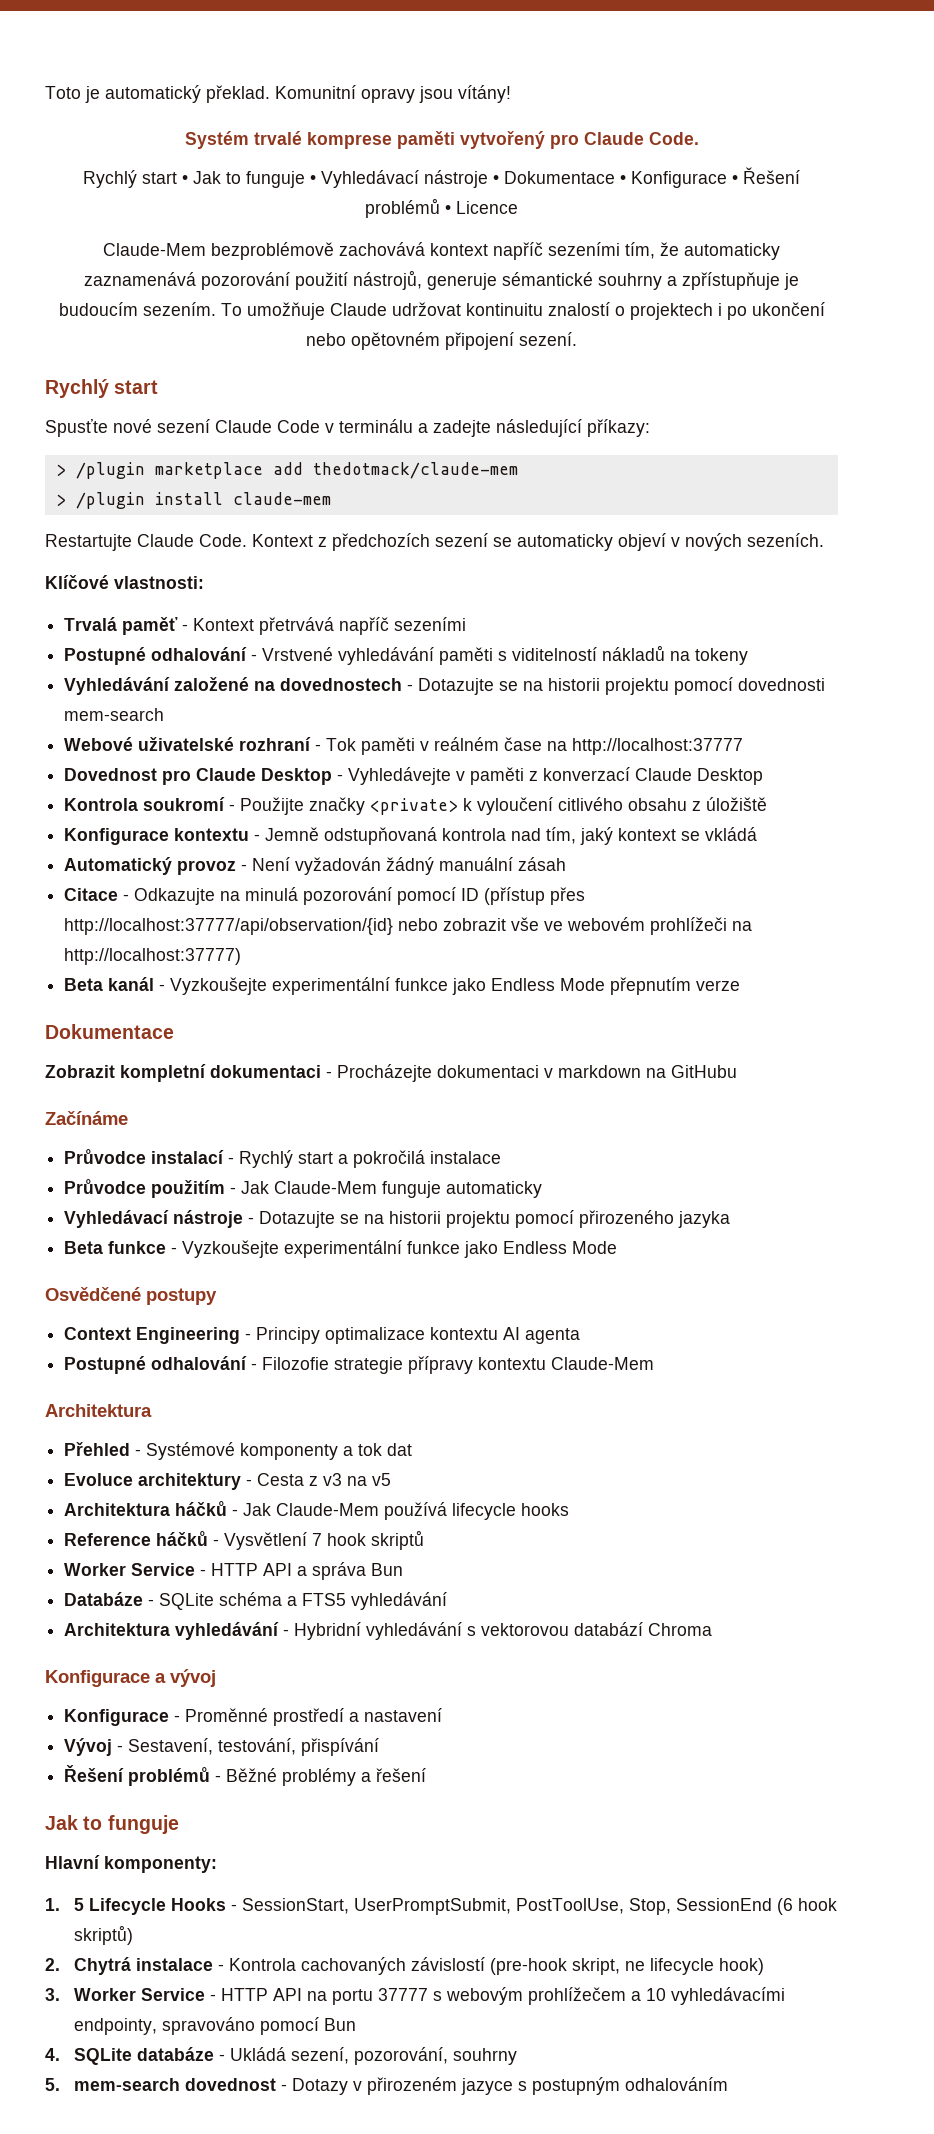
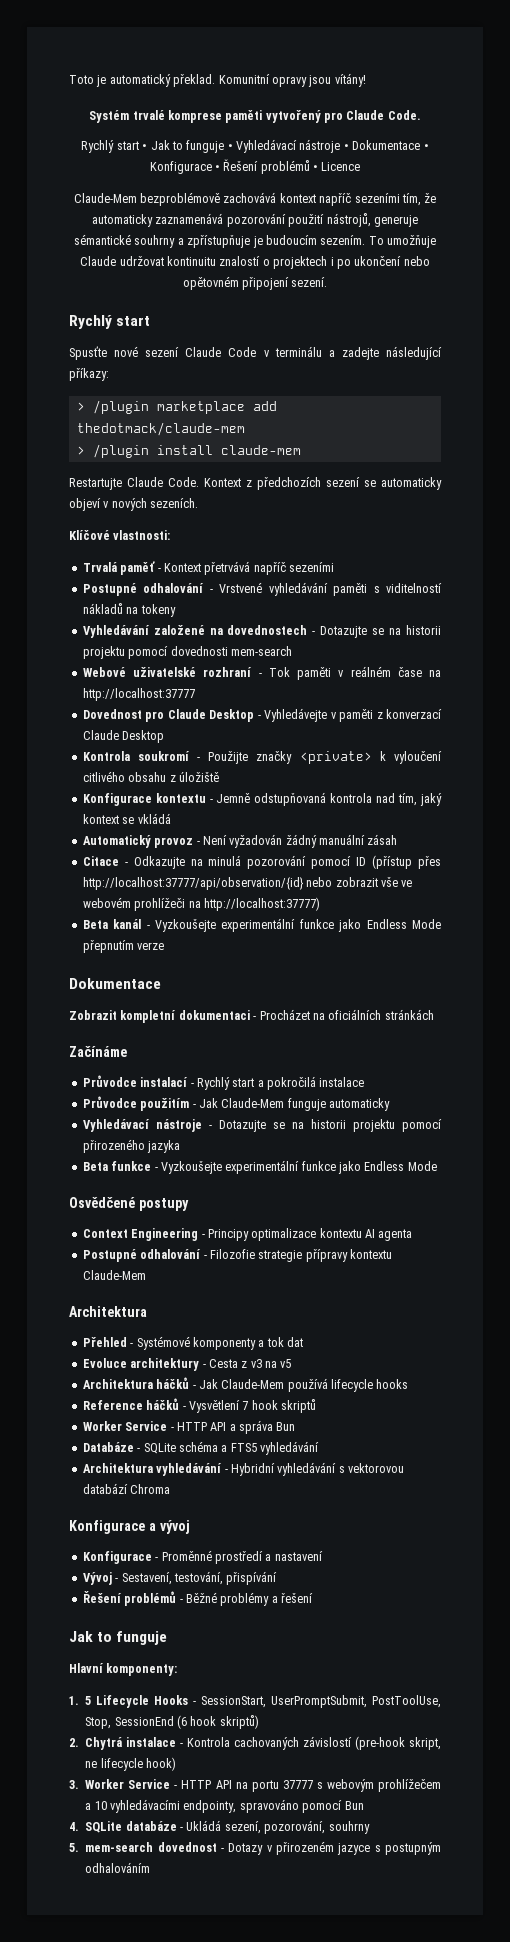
- Zobrazit kompletní dokumentaci - Procházejte dokumentaci v markdown na GitHubu
+ Zobrazit kompletní dokumentaci - Procházet na oficiálních stránkách

